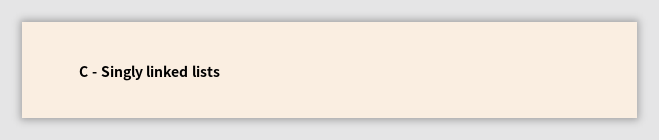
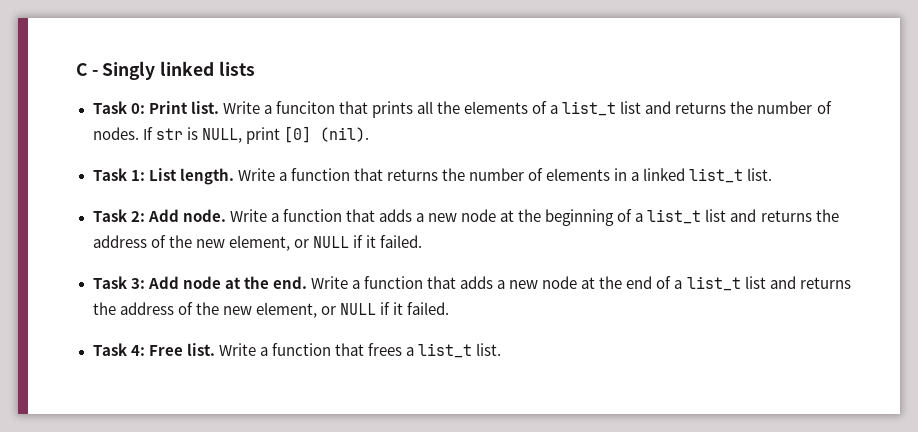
+ Task 0: Print list. Write a funciton that prints all the elements of a list_t list and returns the number of nodes. If str is NULL, print [0] (nil).
+ Task 1: List length. Write a function that returns the number of elements in a linked list_t list.
+ Task 2: Add node. Write a function that adds a new node at the beginning of a list_t list and returns the address of the new element, or NULL if it failed.
+ Task 3: Add node at the end. Write a function that adds a new node at the end of a list_t list and returns the address of the new element, or NULL if it failed.
+ Task 4: Free list. Write a function that frees a list_t list.

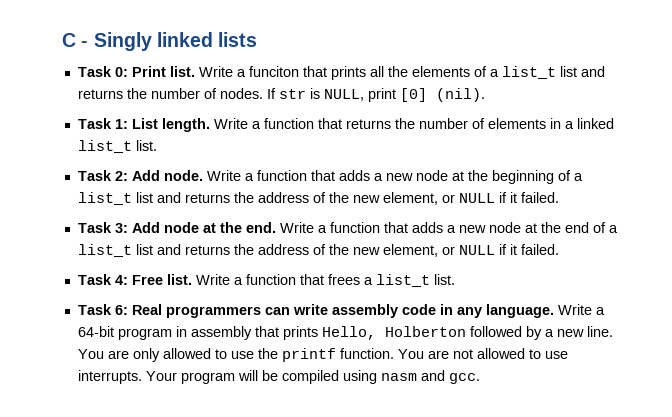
+ Task 6: Real programmers can write assembly code in any language. Write a 64-bit program in assembly that prints Hello, Holberton followed by a new line. You are only allowed to use the printf function. You are not allowed to use interrupts. Your program will be compiled using nasm and gcc.

